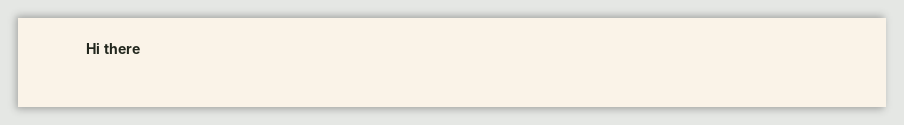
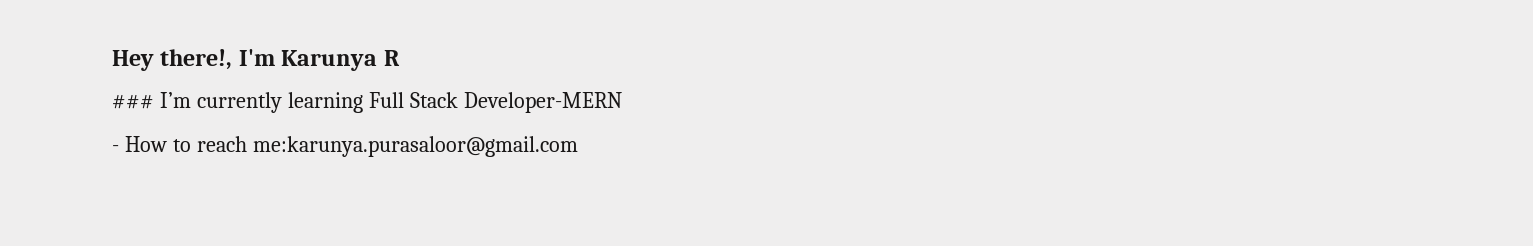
- Hi there
+ Hey there!, I'm Karunya R
+ ### I’m currently learning Full Stack Developer-MERN
+ - How to reach me:karunya.purasaloor@gmail.com

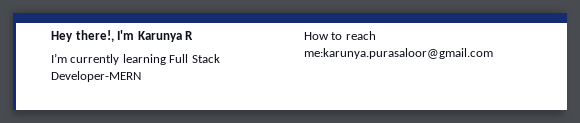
- ### I’m currently learning Full Stack Developer-MERN
+ I’m currently learning Full Stack Developer-MERN
- - How to reach me:karunya.purasaloor@gmail.com
+ How to reach me:karunya.purasaloor@gmail.com

